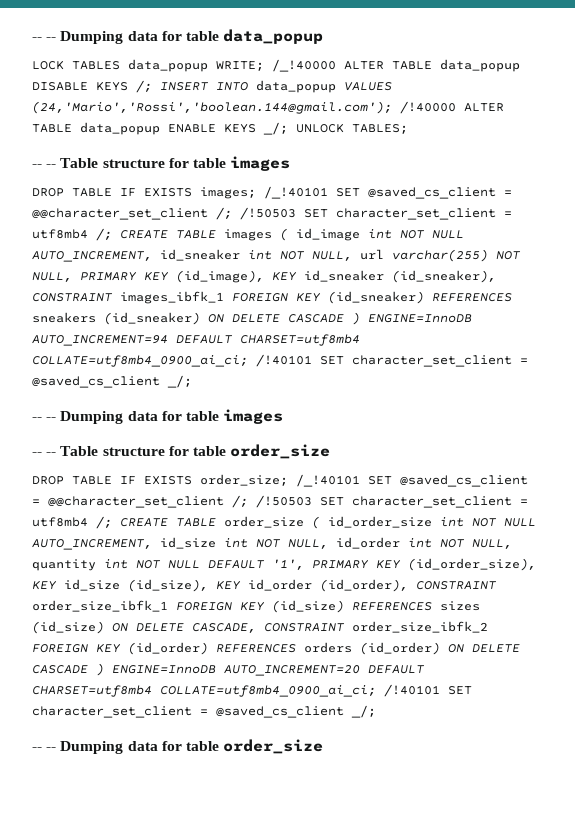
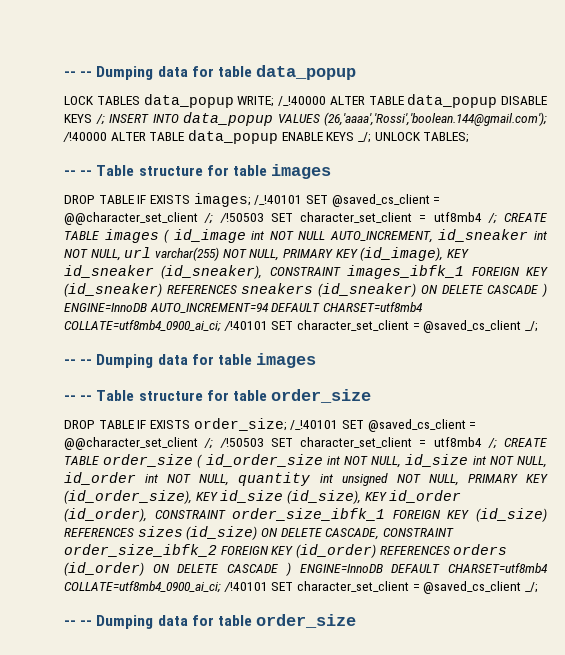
- LOCK TABLES data_popup WRITE; /_!40000 ALTER TABLE data_popup DISABLE KEYS /; INSERT INTO data_popup VALUES (24,'Mario','Rossi','boolean.144@gmail.com'); /!40000 ALTER TABLE data_popup ENABLE KEYS _/; UNLOCK TABLES;
+ LOCK TABLES data_popup WRITE; /_!40000 ALTER TABLE data_popup DISABLE KEYS /; INSERT INTO data_popup VALUES (26,'aaaa','Rossi','boolean.144@gmail.com'); /!40000 ALTER TABLE data_popup ENABLE KEYS _/; UNLOCK TABLES;
- CREATE TABLE order_size ( id_order_size int NOT NULL AUTO_INCREMENT, id_size int NOT NULL, id_order int NOT NULL, quantity int NOT NULL DEFAULT '1', PRIMARY KEY (id_order_size), KEY id_size (id_size), KEY id_order (id_order), CONSTRAINT order_size_ibfk_1 FOREIGN KEY (id_size) REFERENCES sizes (id_size) ON DELETE CASCADE, CONSTRAINT order_size_ibfk_2 FOREIGN KEY (id_order) REFERENCES orders (id_order) ON DELETE CASCADE ) ENGINE=InnoDB AUTO_INCREMENT=20 DEFAULT CHARSET=utf8mb4 COLLATE=utf8mb4_0900_ai_ci;
+ CREATE TABLE order_size ( id_order_size int NOT NULL, id_size int NOT NULL, id_order int NOT NULL, quantity int unsigned NOT NULL, PRIMARY KEY (id_order_size), KEY id_size (id_size), KEY id_order (id_order), CONSTRAINT order_size_ibfk_1 FOREIGN KEY (id_size) REFERENCES sizes (id_size) ON DELETE CASCADE, CONSTRAINT order_size_ibfk_2 FOREIGN KEY (id_order) REFERENCES orders (id_order) ON DELETE CASCADE ) ENGINE=InnoDB DEFAULT CHARSET=utf8mb4 COLLATE=utf8mb4_0900_ai_ci;

